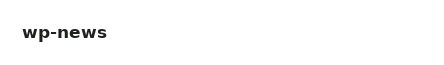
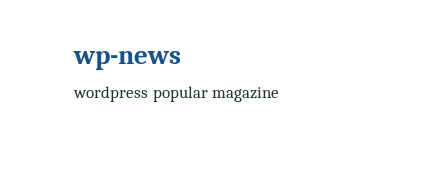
+ wordpress popular magazine

